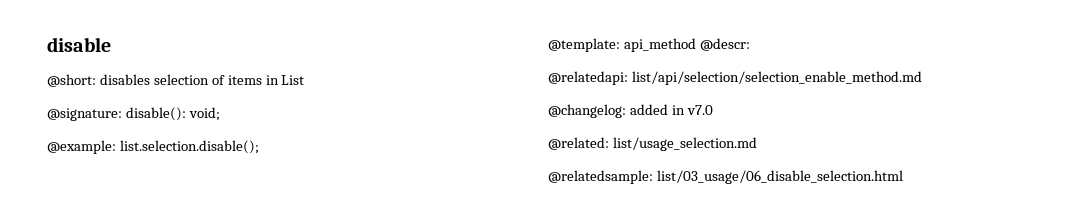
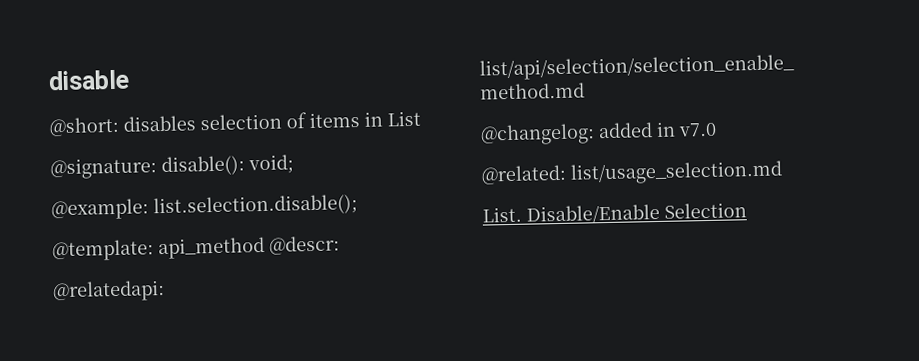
- @relatedsample: list/03_usage/06_disable_selection.html
+ List. Disable/Enable Selection

